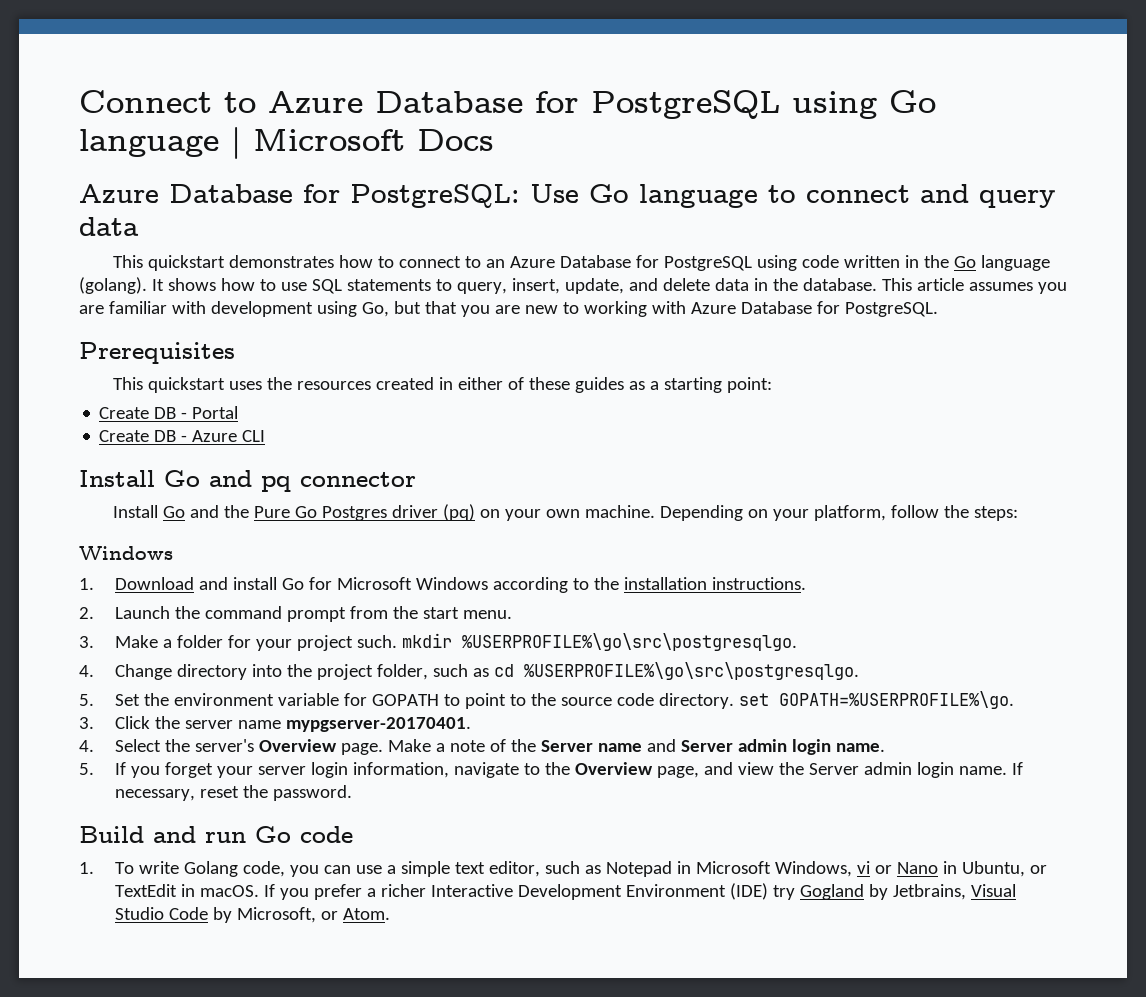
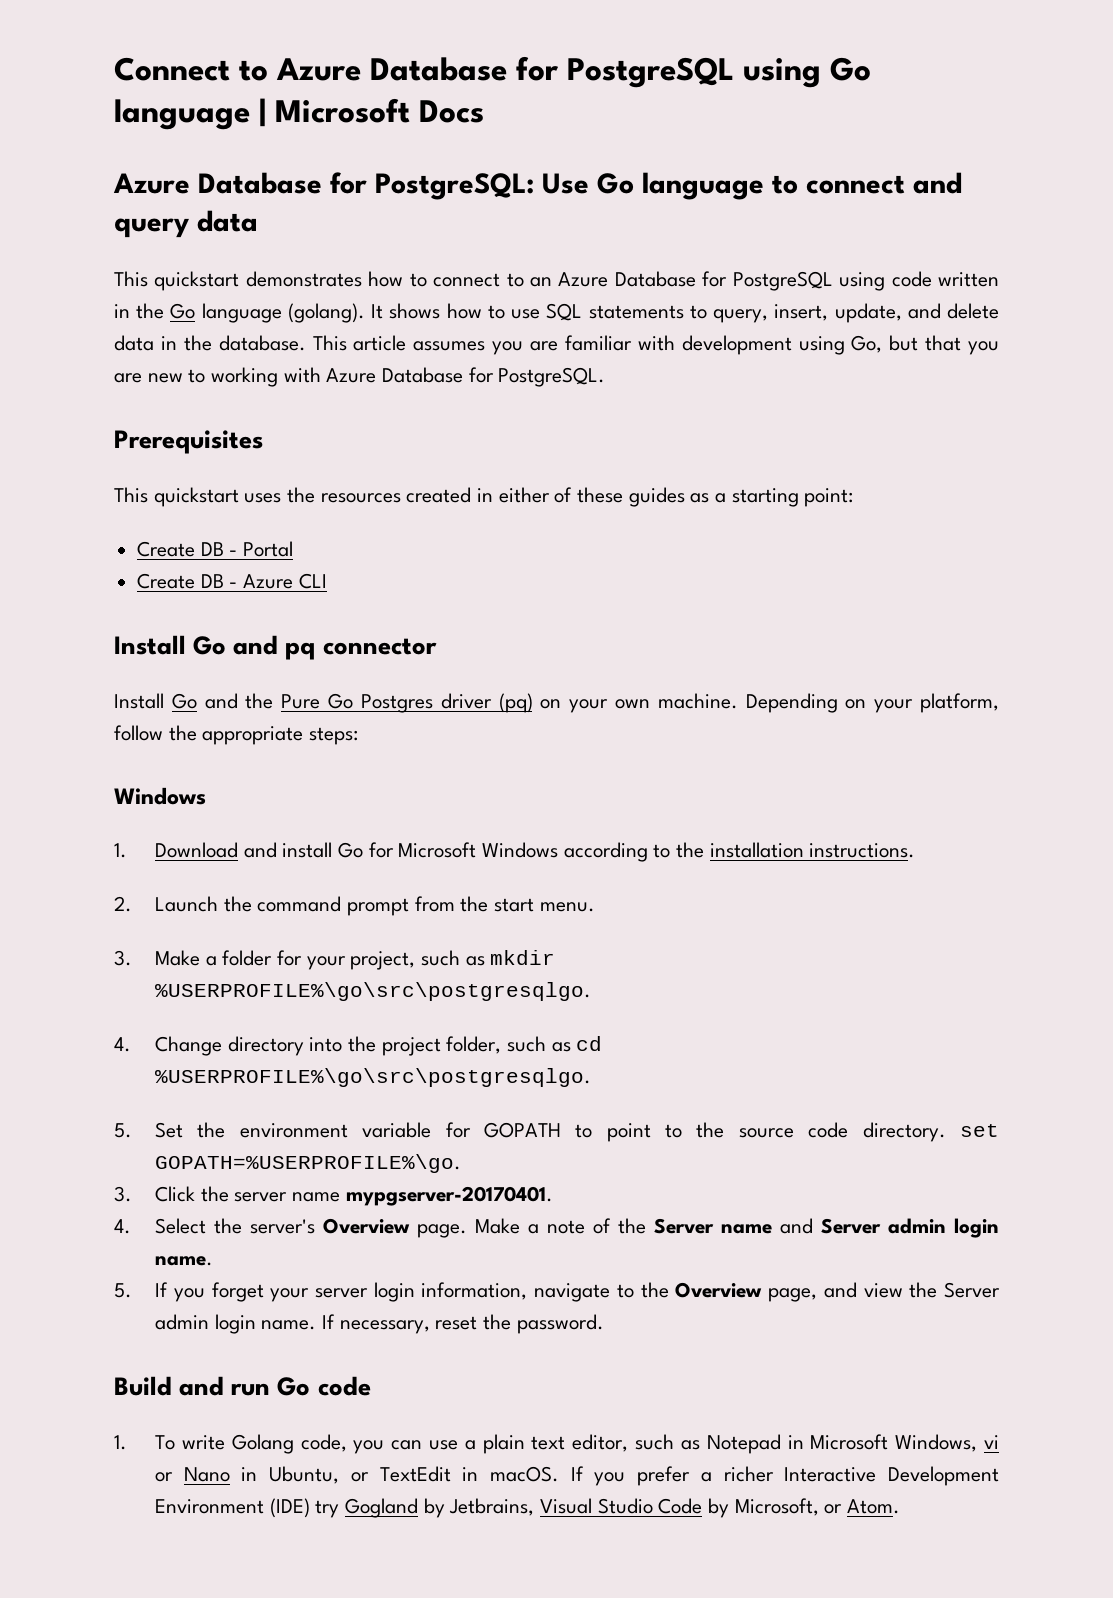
- Depending on your platform, follow the steps:
+ Depending on your platform, follow the appropriate steps:
- 3. Make a folder for your project such. mkdir %USERPROFILE%\go\src\postgresqlgo.
+ 3. Make a folder for your project, such as mkdir %USERPROFILE%\go\src\postgresqlgo.
- 1. To write Golang code, you can use a simple text editor, such as Notepad in Microsoft Windows, vi or Nano in Ubuntu, or TextEdit in macOS.
+ 1. To write Golang code, you can use a plain text editor, such as Notepad in Microsoft Windows, vi or Nano in Ubuntu, or TextEdit in macOS.

